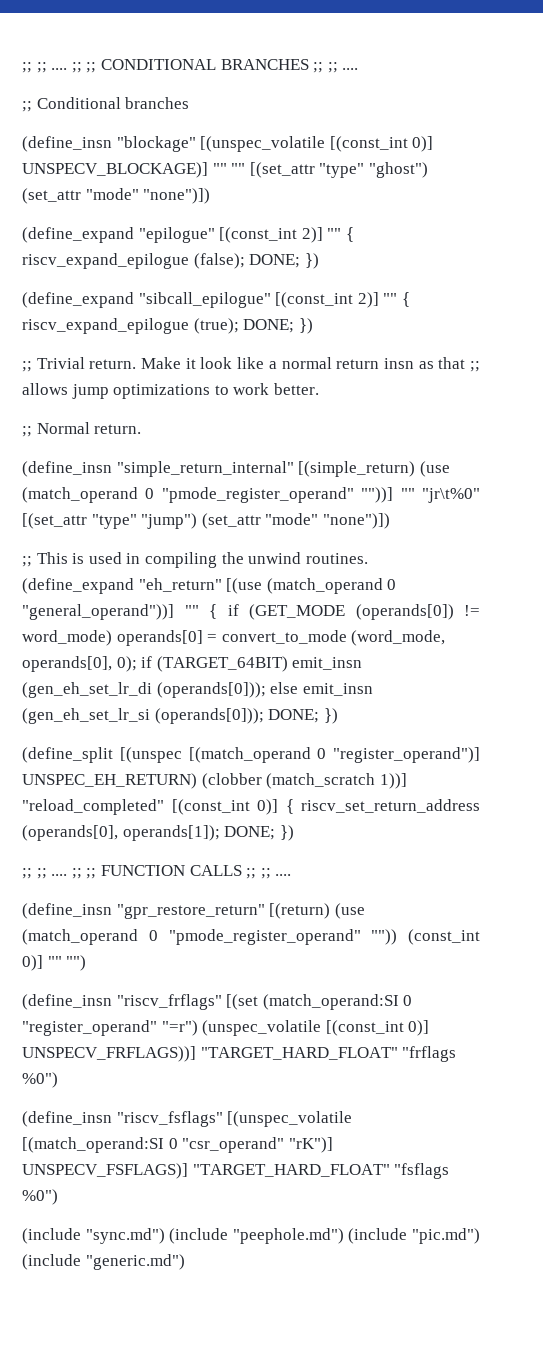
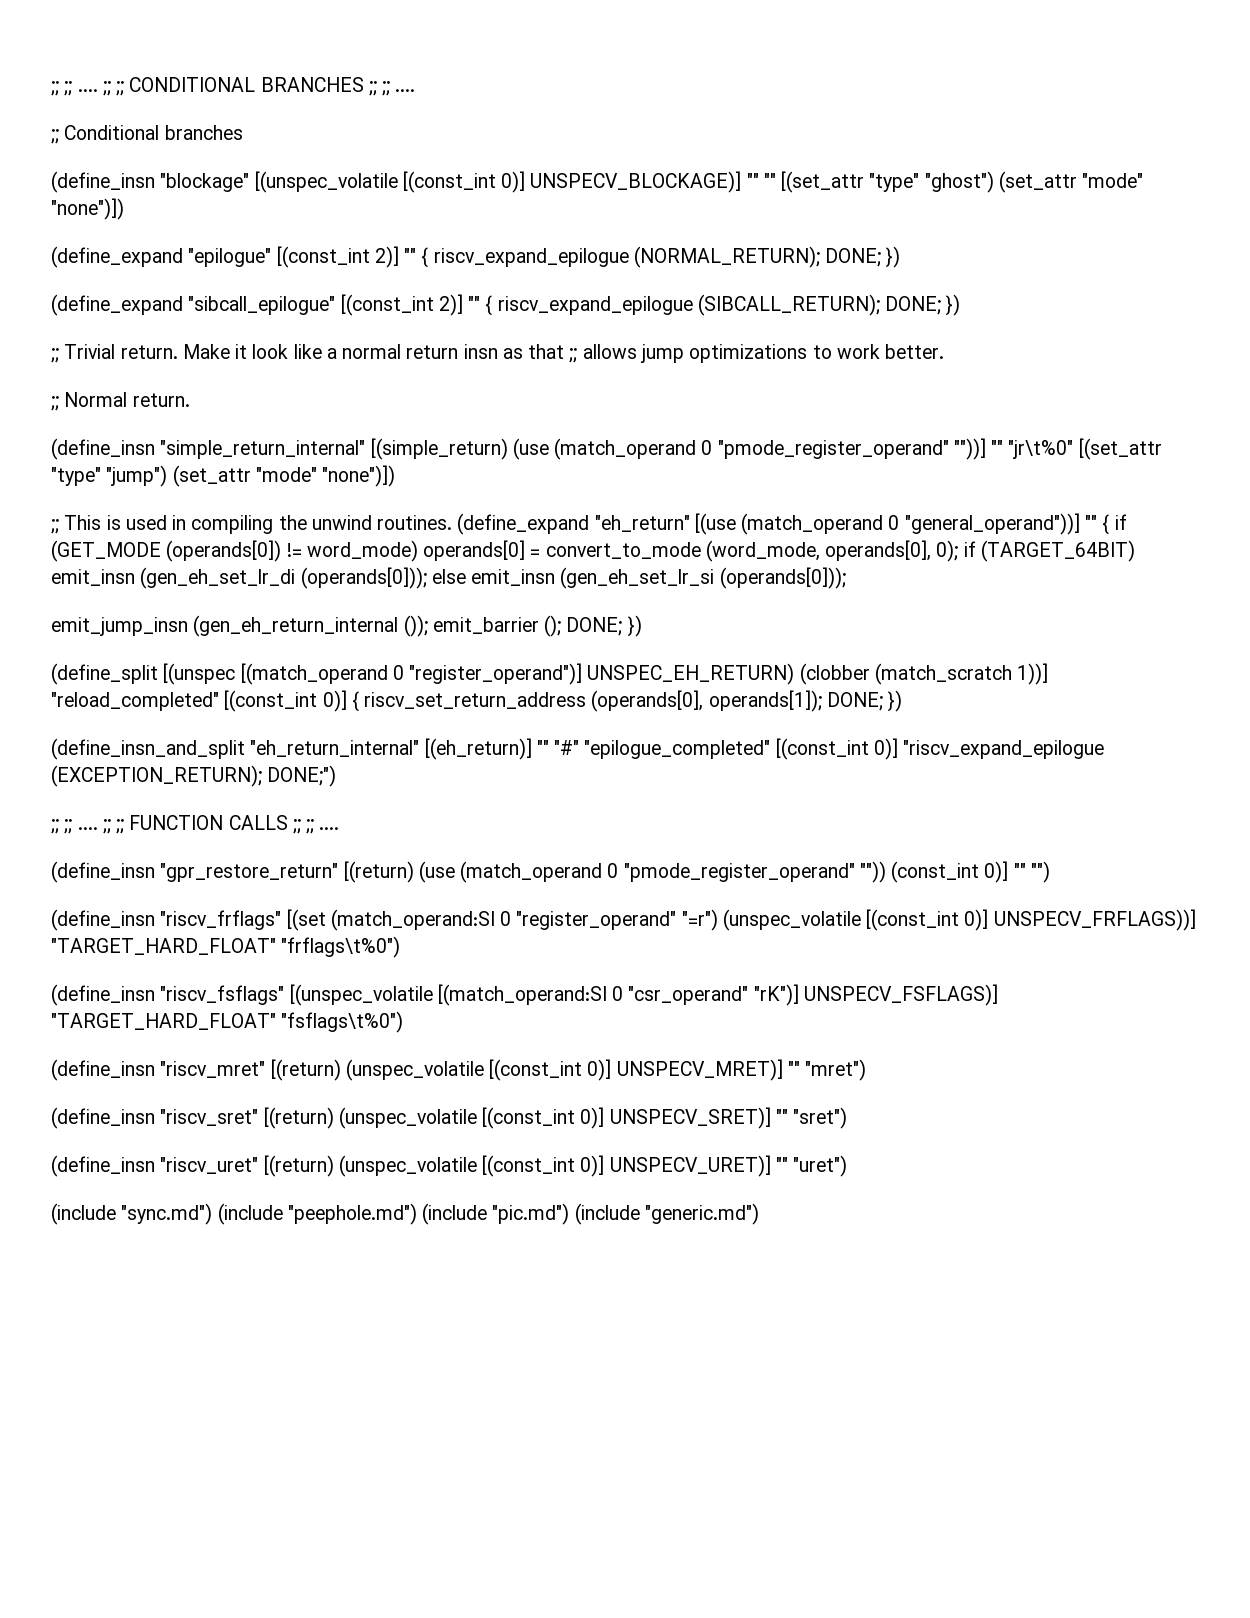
- (define_expand "epilogue" [(const_int 2)] "" { riscv_expand_epilogue (false); DONE; })
+ (define_expand "epilogue" [(const_int 2)] "" { riscv_expand_epilogue (NORMAL_RETURN); DONE; })
- (define_expand "sibcall_epilogue" [(const_int 2)] "" { riscv_expand_epilogue (true); DONE; })
+ (define_expand "sibcall_epilogue" [(const_int 2)] "" { riscv_expand_epilogue (SIBCALL_RETURN); DONE; })
- (define_expand "eh_return" [(use (match_operand 0 "general_operand"))] "" { if (GET_MODE (operands[0]) != word_mode) operands[0] = convert_to_mode (word_mode, operands[0], 0); if (TARGET_64BIT) emit_insn (gen_eh_set_lr_di (operands[0])); else emit_insn (gen_eh_set_lr_si (operands[0])); DONE; })
+ (define_expand "eh_return" [(use (match_operand 0 "general_operand"))] "" { if (GET_MODE (operands[0]) != word_mode) operands[0] = convert_to_mode (word_mode, operands[0], 0); if (TARGET_64BIT) emit_insn (gen_eh_set_lr_di (operands[0])); else emit_insn (gen_eh_set_lr_si (operands[0]));
+ emit_jump_insn (gen_eh_return_internal ()); emit_barrier (); DONE; })
+ (define_insn_and_split "eh_return_internal" [(eh_return)] "" "#" "epilogue_completed" [(const_int 0)] "riscv_expand_epilogue (EXCEPTION_RETURN); DONE;")
- (define_insn "riscv_frflags" [(set (match_operand:SI 0 "register_operand" "=r") (unspec_volatile [(const_int 0)] UNSPECV_FRFLAGS))] "TARGET_HARD_FLOAT" "frflags %0")
+ (define_insn "riscv_frflags" [(set (match_operand:SI 0 "register_operand" "=r") (unspec_volatile [(const_int 0)] UNSPECV_FRFLAGS))] "TARGET_HARD_FLOAT" "frflags\t%0")
- (define_insn "riscv_fsflags" [(unspec_volatile [(match_operand:SI 0 "csr_operand" "rK")] UNSPECV_FSFLAGS)] "TARGET_HARD_FLOAT" "fsflags %0")
+ (define_insn "riscv_fsflags" [(unspec_volatile [(match_operand:SI 0 "csr_operand" "rK")] UNSPECV_FSFLAGS)] "TARGET_HARD_FLOAT" "fsflags\t%0")
+ (define_insn "riscv_mret" [(return) (unspec_volatile [(const_int 0)] UNSPECV_MRET)] "" "mret")
+ (define_insn "riscv_sret" [(return) (unspec_volatile [(const_int 0)] UNSPECV_SRET)] "" "sret")
+ (define_insn "riscv_uret" [(return) (unspec_volatile [(const_int 0)] UNSPECV_URET)] "" "uret")

